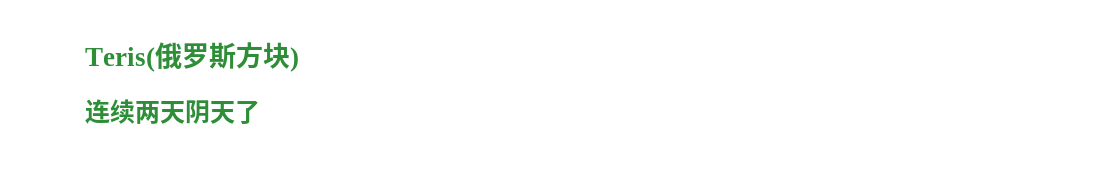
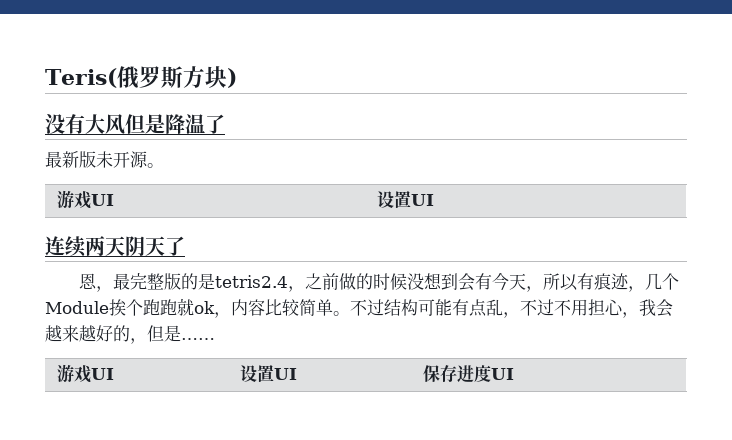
+ 没有大风但是降温了
+ 最新版未开源。
+ 游戏UI | 设置UI
  连续两天阴天了
+ 恩，最完整版的是tetris2.4，之前做的时候没想到会有今天，所以有痕迹，几个Module挨个跑跑就ok，内容比较简单。不过结构可能有点乱，不过不用担心，我会越来越好的，但是……
+ 游戏UI | 设置UI | 保存进度UI

